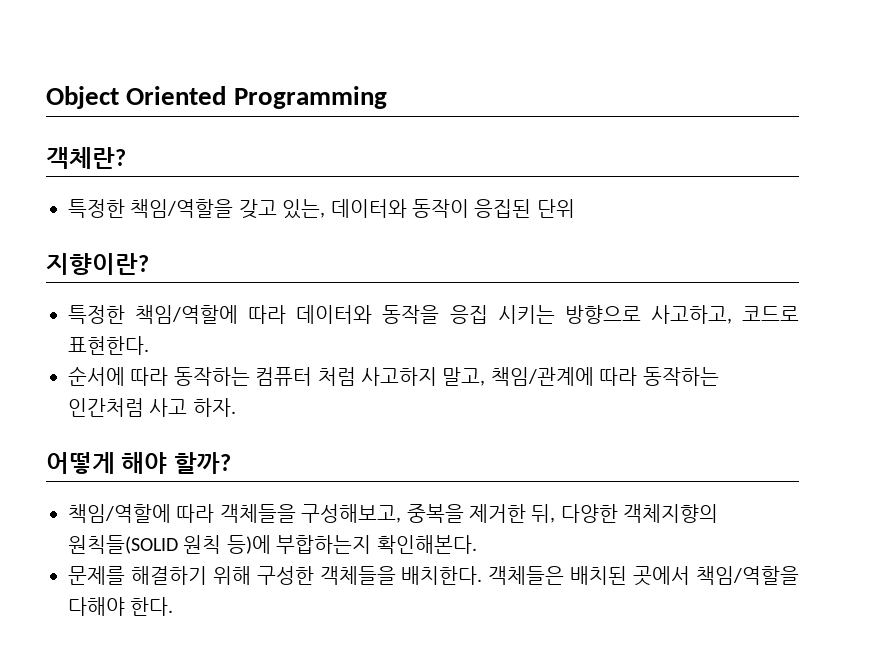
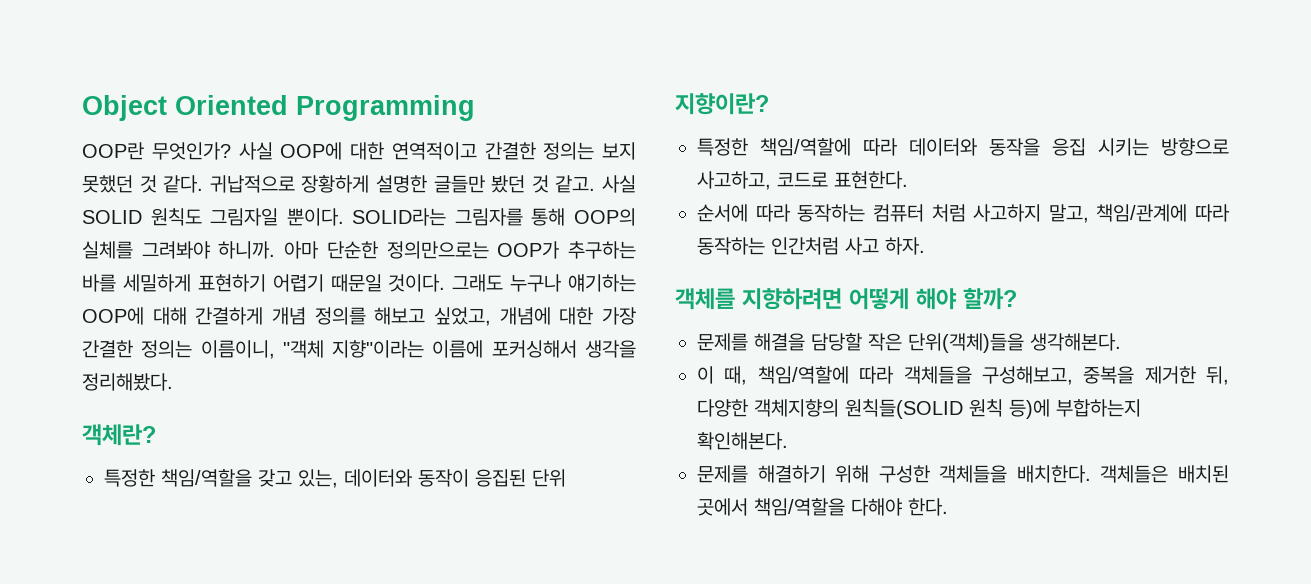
+ OOP란 무엇인가? 사실 OOP에 대한 연역적이고 간결한 정의는 보지 못했던 것 같다. 귀납적으로 장황하게 설명한 글들만 봤던 것 같고. 사실 SOLID 원칙도 그림자일 뿐이다. SOLID라는 그림자를 통해 OOP의 실체를 그려봐야 하니까. 아마 단순한 정의만으로는 OOP가 추구하는 바를 세밀하게 표현하기 어렵기 때문일 것이다. 그래도 누구나 얘기하는 OOP에 대해 간결하게 개념 정의를 해보고 싶었고, 개념에 대한 가장 간결한 정의는 이름이니, "객체 지향"이라는 이름에 포커싱해서 생각을 정리해봤다.
- 어떻게 해야 할까?
+ 객체를 지향하려면 어떻게 해야 할까?
- 책임/역할에 따라 객체들을 구성해보고, 중복을 제거한 뒤, 다양한 객체지향의 원칙들(SOLID 원칙 등)에 부합하는지 확인해본다.
+ 문제를 해결을 담당할 작은 단위(객체)들을 생각해본다.
+ 이 때, 책임/역할에 따라 객체들을 구성해보고, 중복을 제거한 뒤, 다양한 객체지향의 원칙들(SOLID 원칙 등)에 부합하는지 확인해본다.

